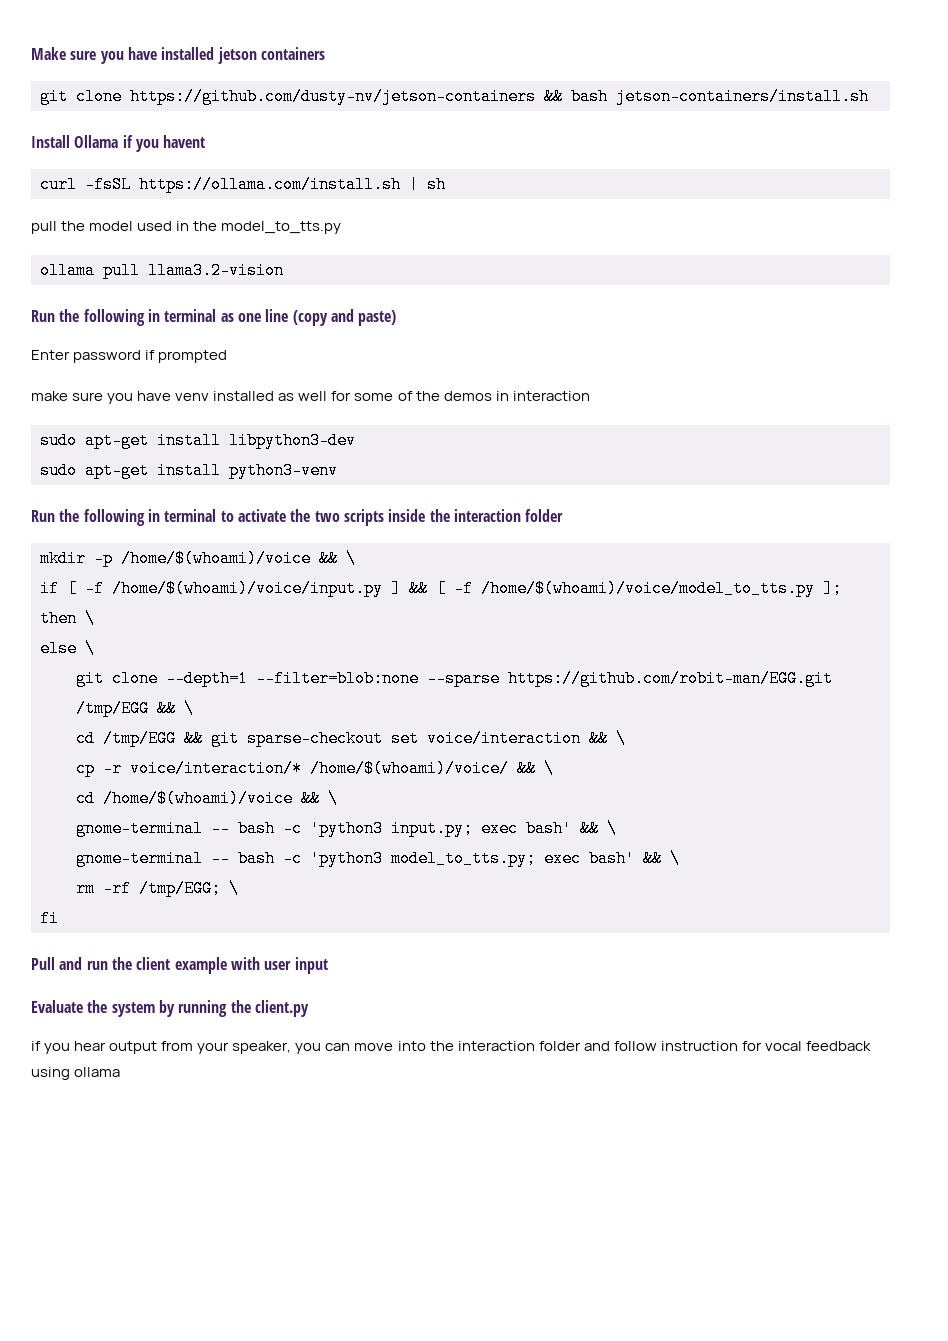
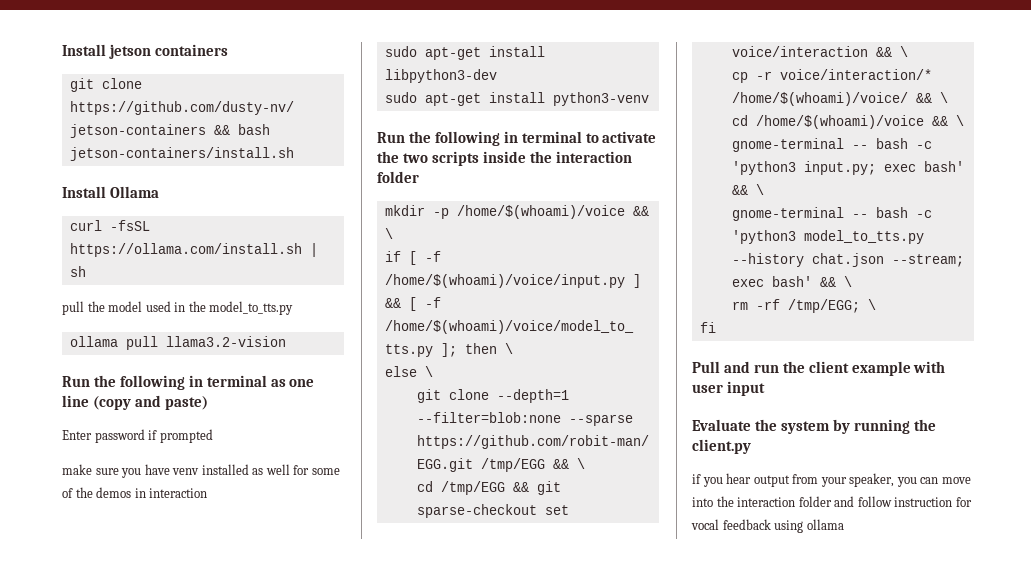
- Make sure you have installed jetson containers
+ Install jetson containers
- Install Ollama if you havent
+ Install Ollama
- gnome-terminal -- bash -c 'python3 model_to_tts.py; exec bash' && \
+ gnome-terminal -- bash -c 'python3 model_to_tts.py --history chat.json --stream; exec bash' && \

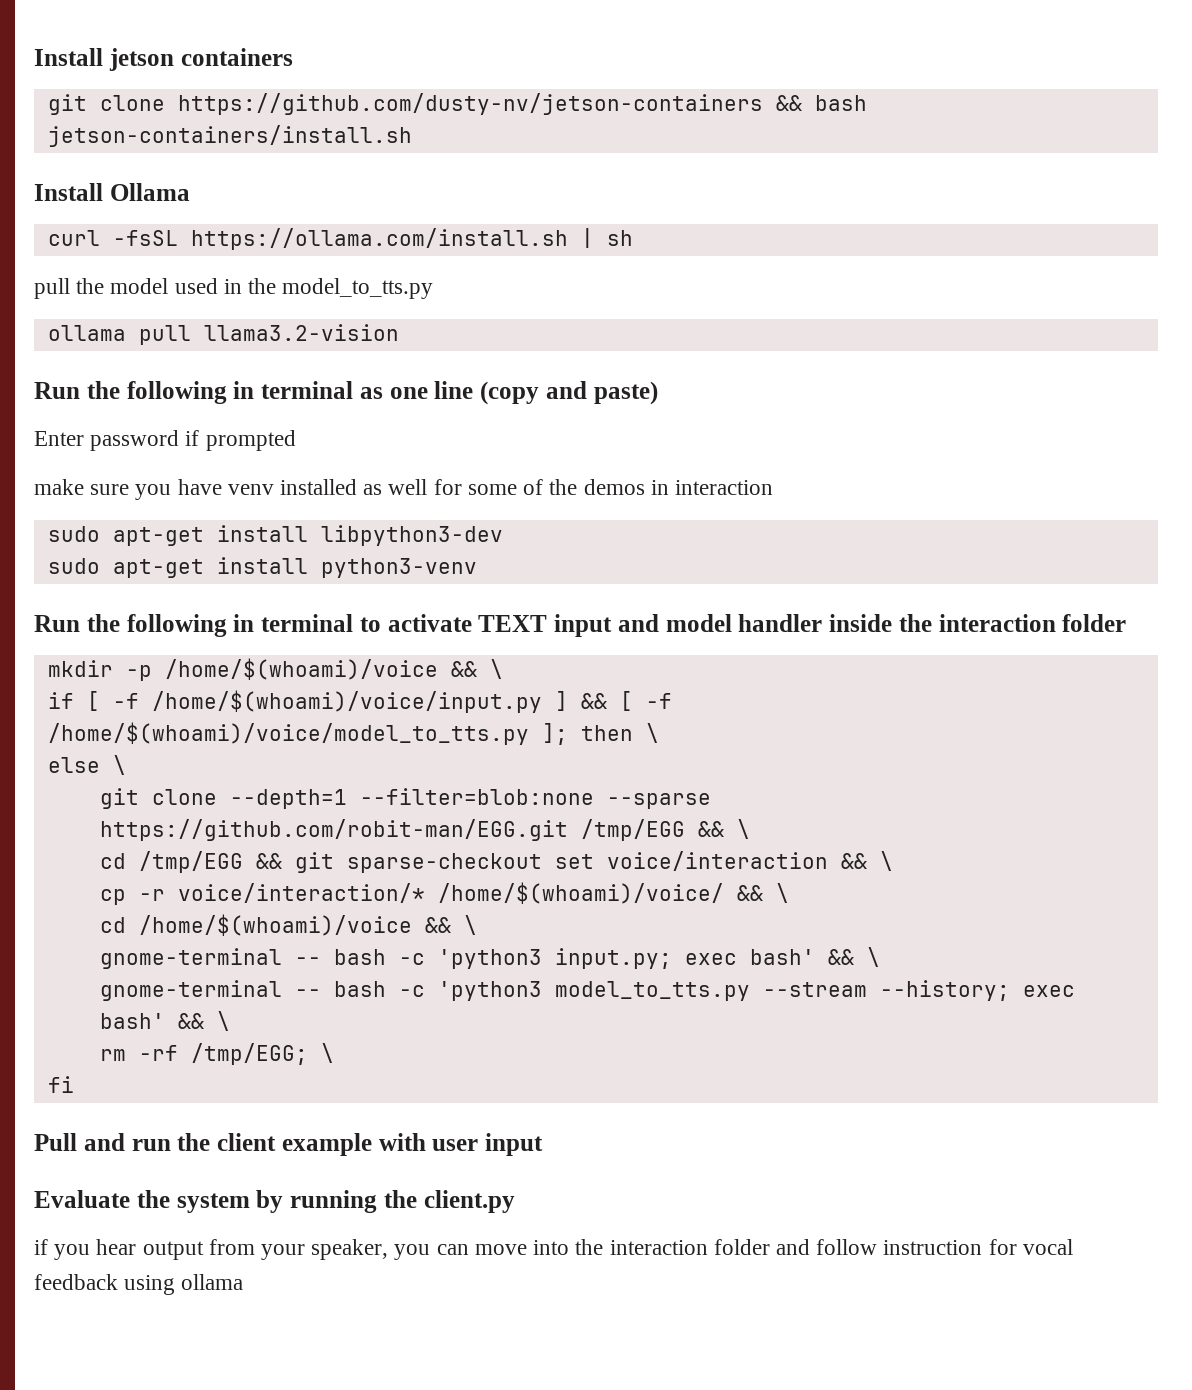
- Run the following in terminal to activate the two scripts inside the interaction folder
+ Run the following in terminal to activate TEXT input and model handler inside the interaction folder
- gnome-terminal -- bash -c 'python3 model_to_tts.py --history chat.json --stream; exec bash' && \
+ gnome-terminal -- bash -c 'python3 model_to_tts.py --stream --history; exec bash' && \

